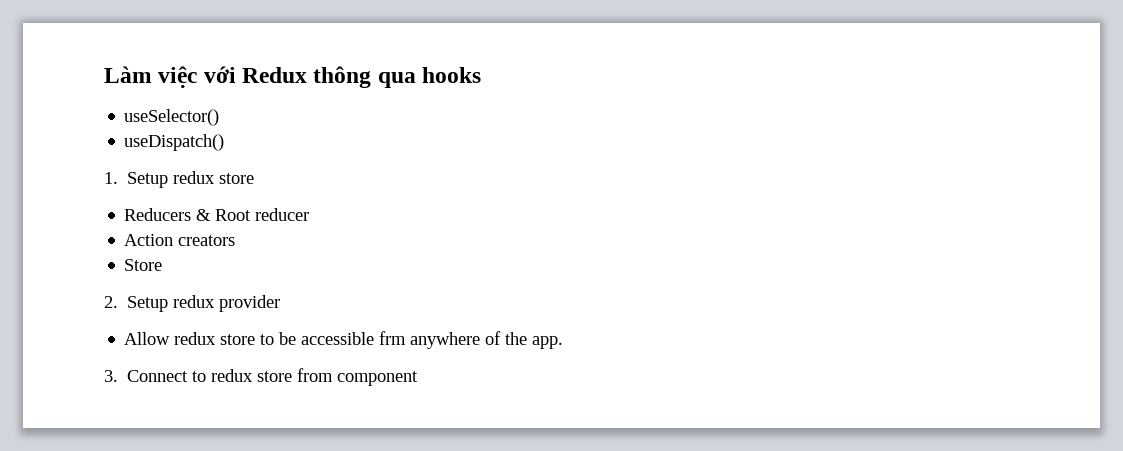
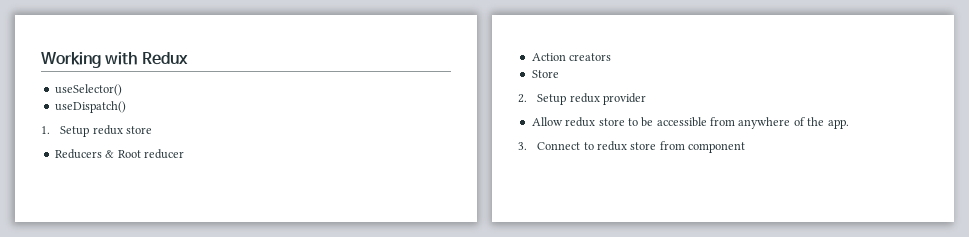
- Làm việc với Redux thông qua hooks
+ Working with Redux
- Allow redux store to be accessible frm anywhere of the app.
+ Allow redux store to be accessible from anywhere of the app.

